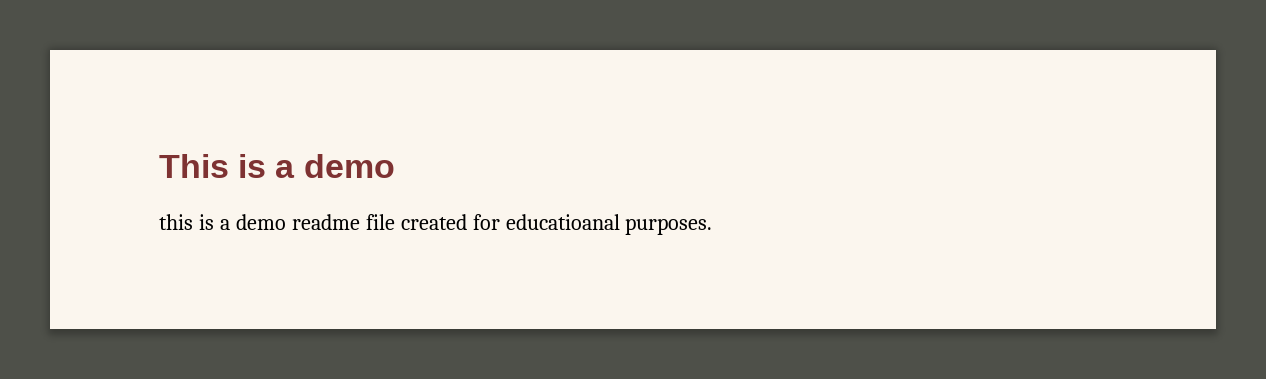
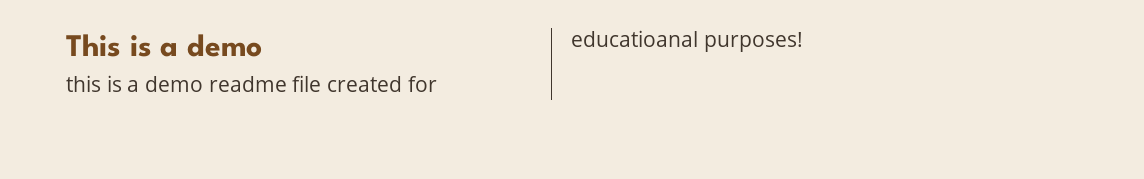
- this is a demo readme file created for educatioanal purposes.
+ this is a demo readme file created for educatioanal purposes!

